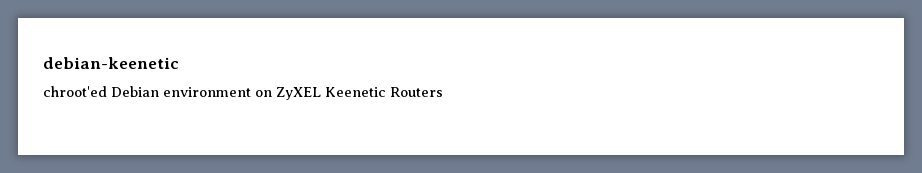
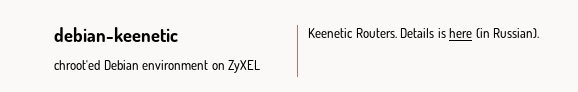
- chroot'ed Debian environment on ZyXEL Keenetic Routers
+ chroot'ed Debian environment on ZyXEL Keenetic Routers. Details is here (in Russian).

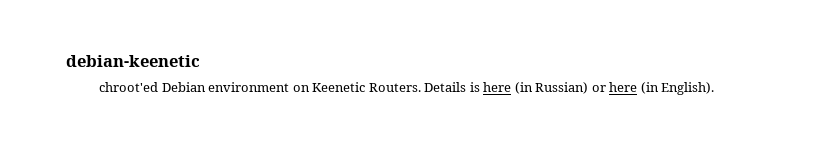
- chroot'ed Debian environment on ZyXEL Keenetic Routers.
+ chroot'ed Debian environment on Keenetic Routers.
- Details is here (in Russian).
+ Details is here (in Russian) or here (in English).

